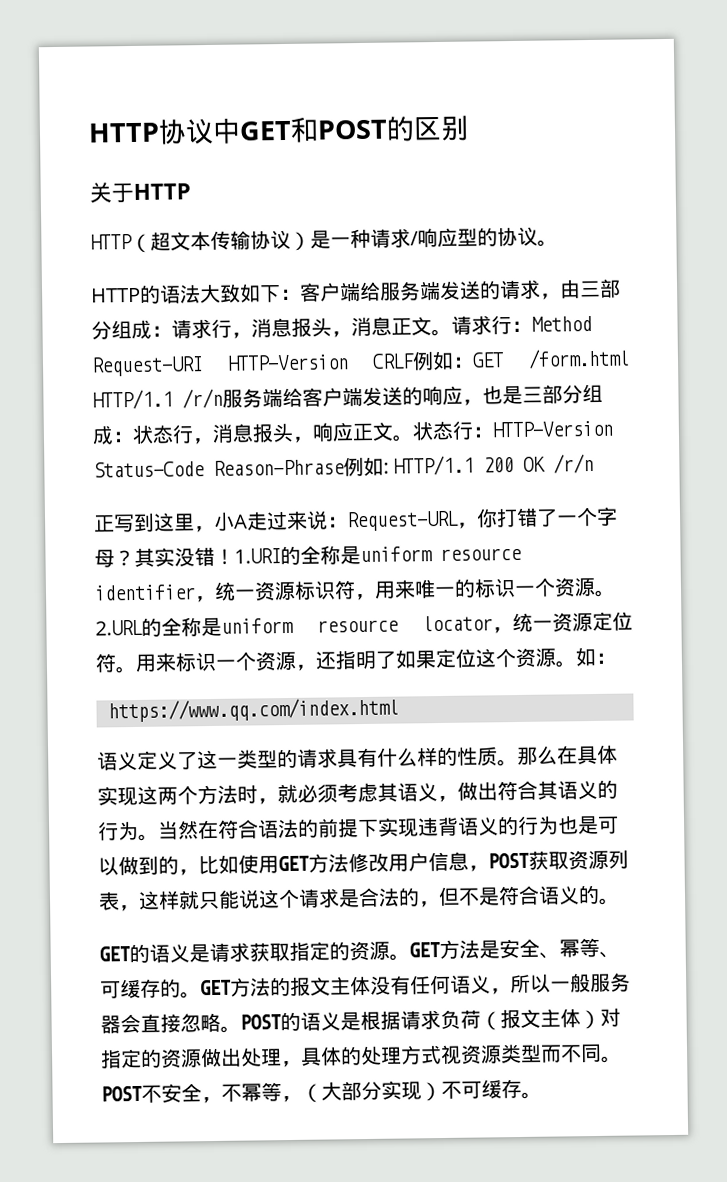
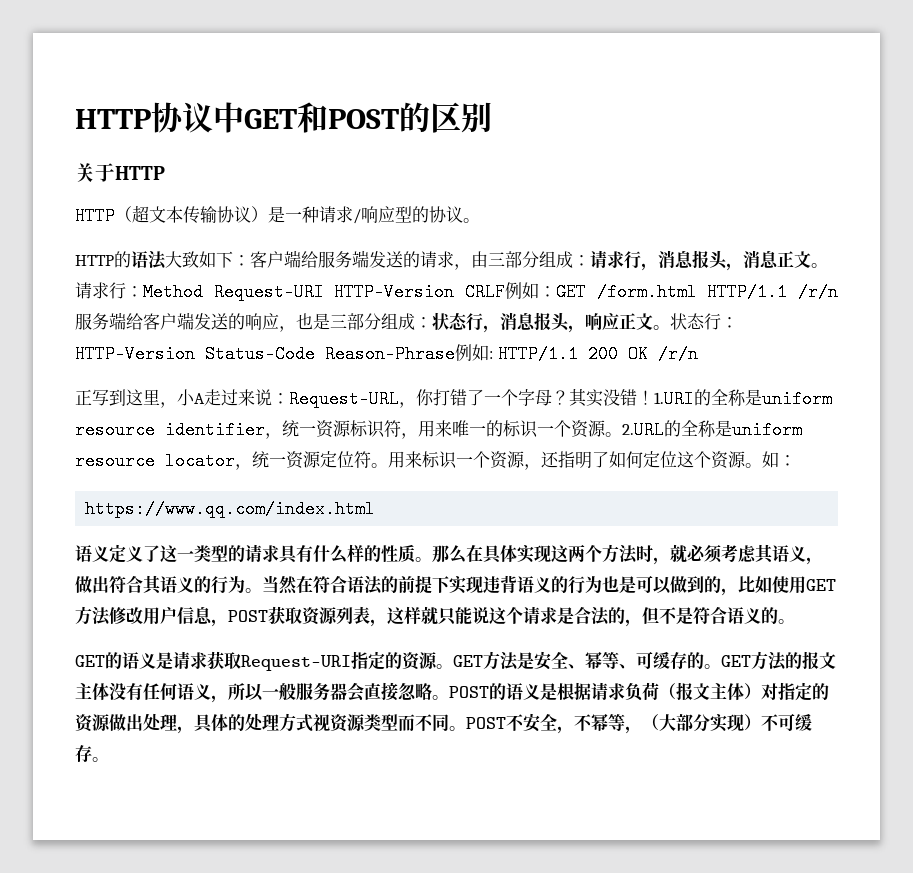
- 用来标识一个资源，还指明了如果定位这个资源。
+ 用来标识一个资源，还指明了如何定位这个资源。
- GET的语义是请求获取指定的资源。
+ GET的语义是请求获取Request-URI指定的资源。

